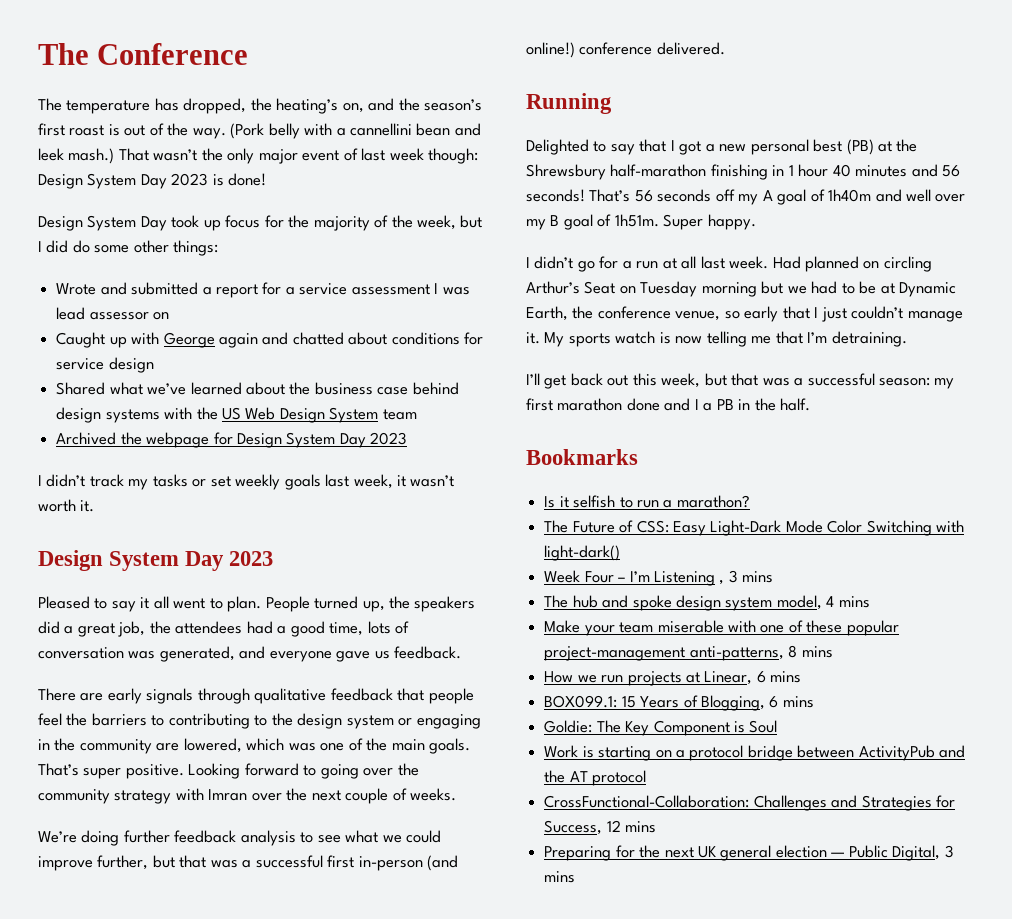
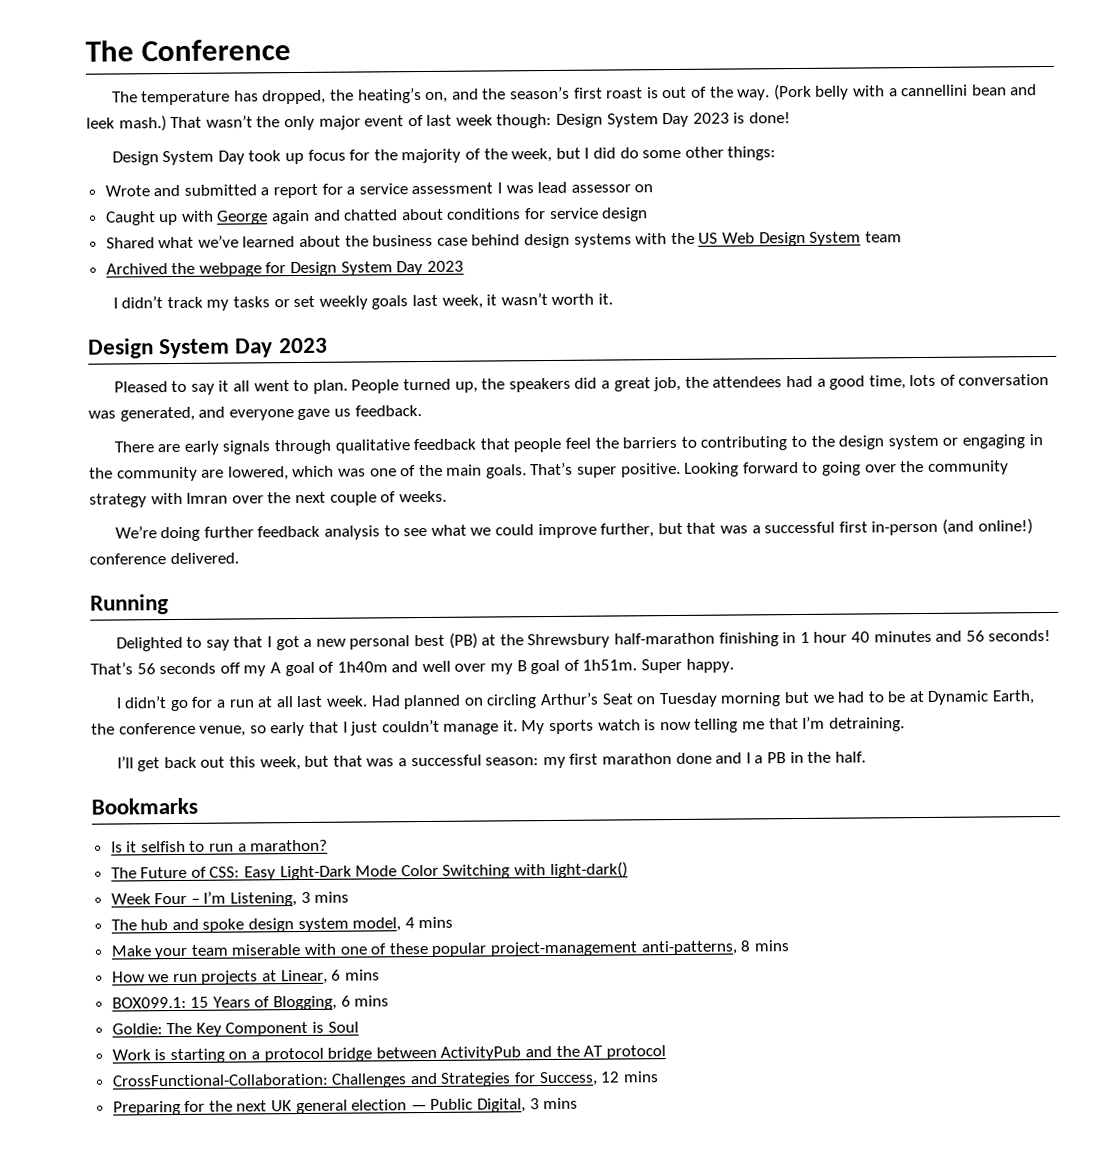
- Week Four – I’m Listening , 3 mins
+ Week Four – I’m Listening, 3 mins

